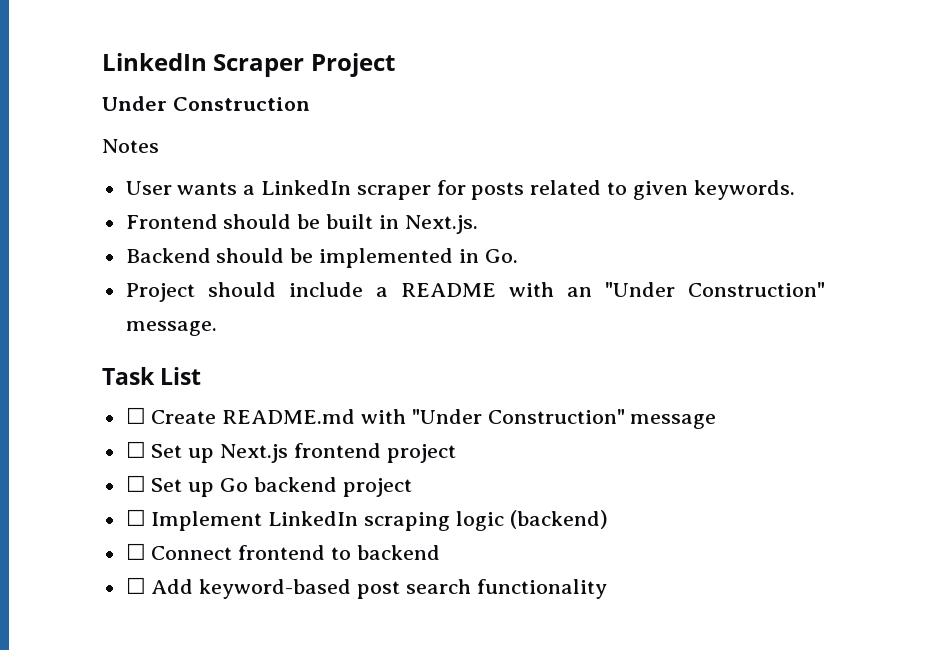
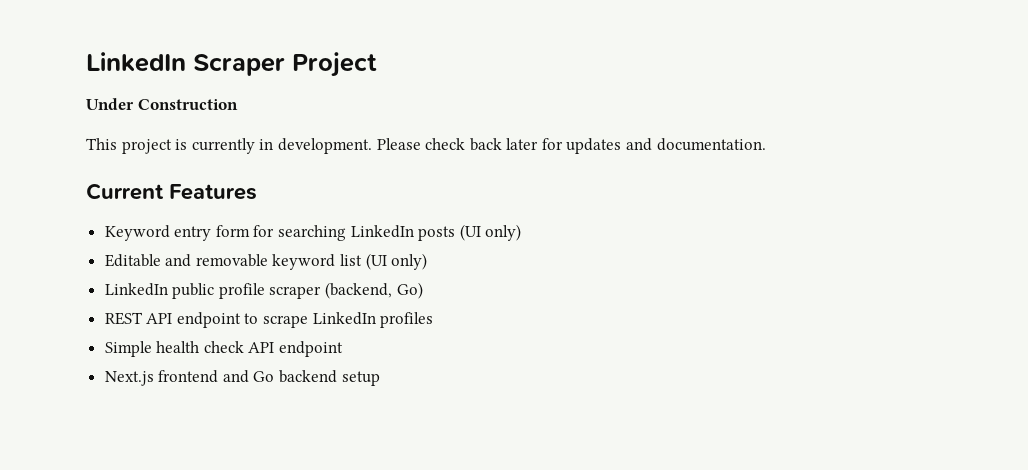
- Notes
- User wants a LinkedIn scraper for posts related to given keywords.
- Frontend should be built in Next.js.
- Backend should be implemented in Go.
- Project should include a README with an "Under Construction" message.
- Task List
- ☐ Create README.md with "Under Construction" message
- ☐ Set up Next.js frontend project
- ☐ Set up Go backend project
- ☐ Implement LinkedIn scraping logic (backend)
- ☐ Connect frontend to backend
- ☐ Add keyword-based post search functionality
+ This project is currently in development. Please check back later for updates and documentation.
+ Current Features
+ Keyword entry form for searching LinkedIn posts (UI only)
+ Editable and removable keyword list (UI only)
+ LinkedIn public profile scraper (backend, Go)
+ REST API endpoint to scrape LinkedIn profiles
+ Simple health check API endpoint
+ Next.js frontend and Go backend setup

